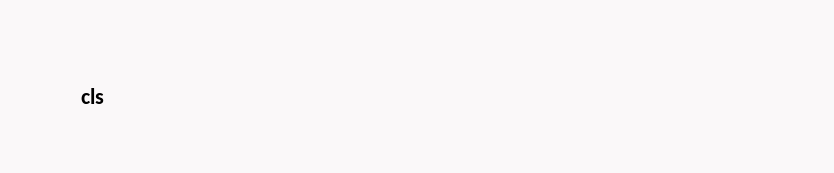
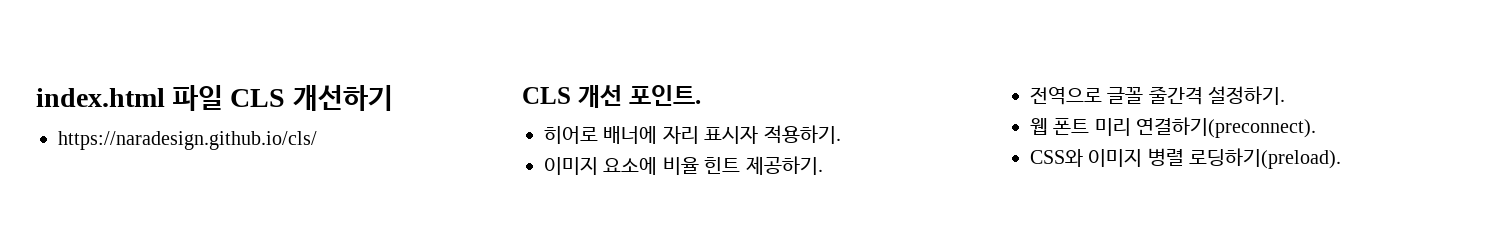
- cls
+ index.html 파일 CLS 개선하기
+ https://naradesign.github.io/cls/
+ CLS 개선 포인트.
+ 히어로 배너에 자리 표시자 적용하기.
+ 이미지 요소에 비율 힌트 제공하기.
+ 전역으로 글꼴 줄간격 설정하기.
+ 웹 폰트 미리 연결하기(preconnect).
+ CSS와 이미지 병렬 로딩하기(preload).

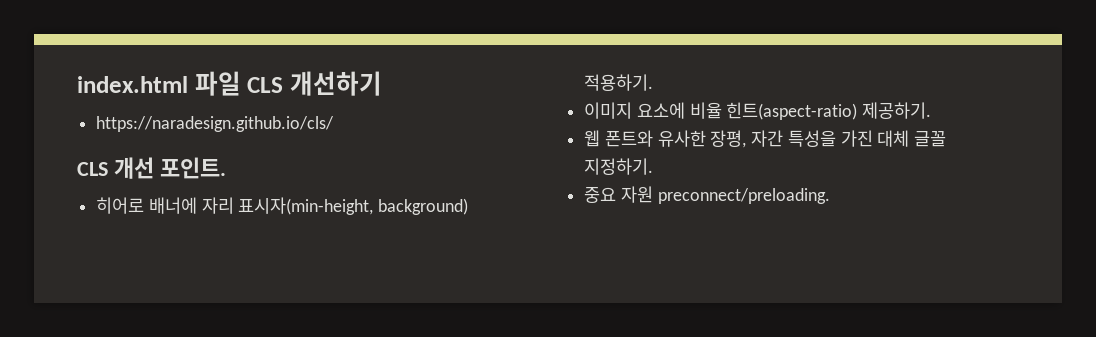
- 히어로 배너에 자리 표시자 적용하기.
+ 히어로 배너에 자리 표시자(min-height, background) 적용하기.
- 이미지 요소에 비율 힌트 제공하기.
+ 이미지 요소에 비율 힌트(aspect-ratio) 제공하기.
- 전역으로 글꼴 줄간격 설정하기.
- 웹 폰트 미리 연결하기(preconnect).
- CSS와 이미지 병렬 로딩하기(preload).
+ 웹 폰트와 유사한 장평, 자간 특성을 가진 대체 글꼴 지정하기.
+ 중요 자원 preconnect/preloading.

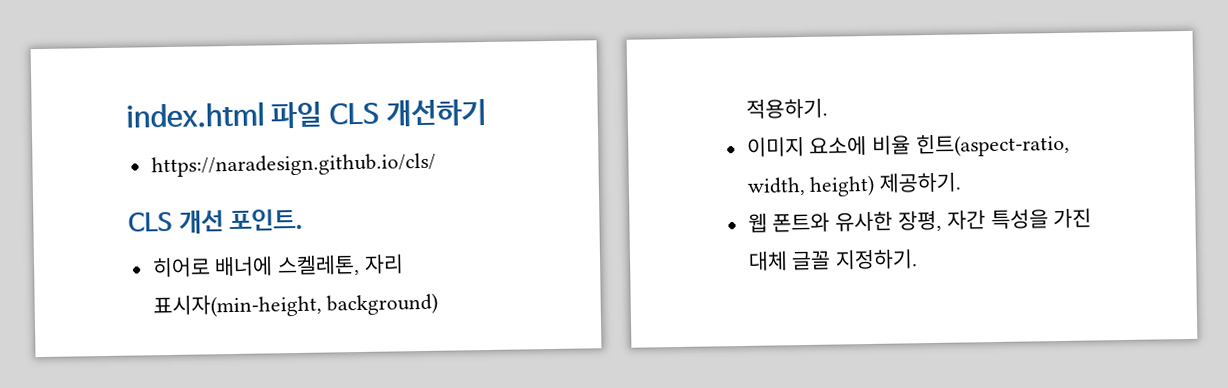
- 히어로 배너에 자리 표시자(min-height, background) 적용하기.
+ 히어로 배너에 스켈레톤, 자리 표시자(min-height, background) 적용하기.
- 이미지 요소에 비율 힌트(aspect-ratio) 제공하기.
+ 이미지 요소에 비율 힌트(aspect-ratio, width, height) 제공하기.
- 중요 자원 preconnect/preloading.

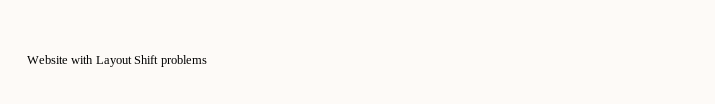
- index.html 파일 CLS 개선하기
- https://naradesign.github.io/cls/
- CLS 개선 포인트.
- 히어로 배너에 스켈레톤, 자리 표시자(min-height, background) 적용하기.
- 이미지 요소에 비율 힌트(aspect-ratio, width, height) 제공하기.
- 웹 폰트와 유사한 장평, 자간 특성을 가진 대체 글꼴 지정하기.
+ Website with Layout Shift problems

